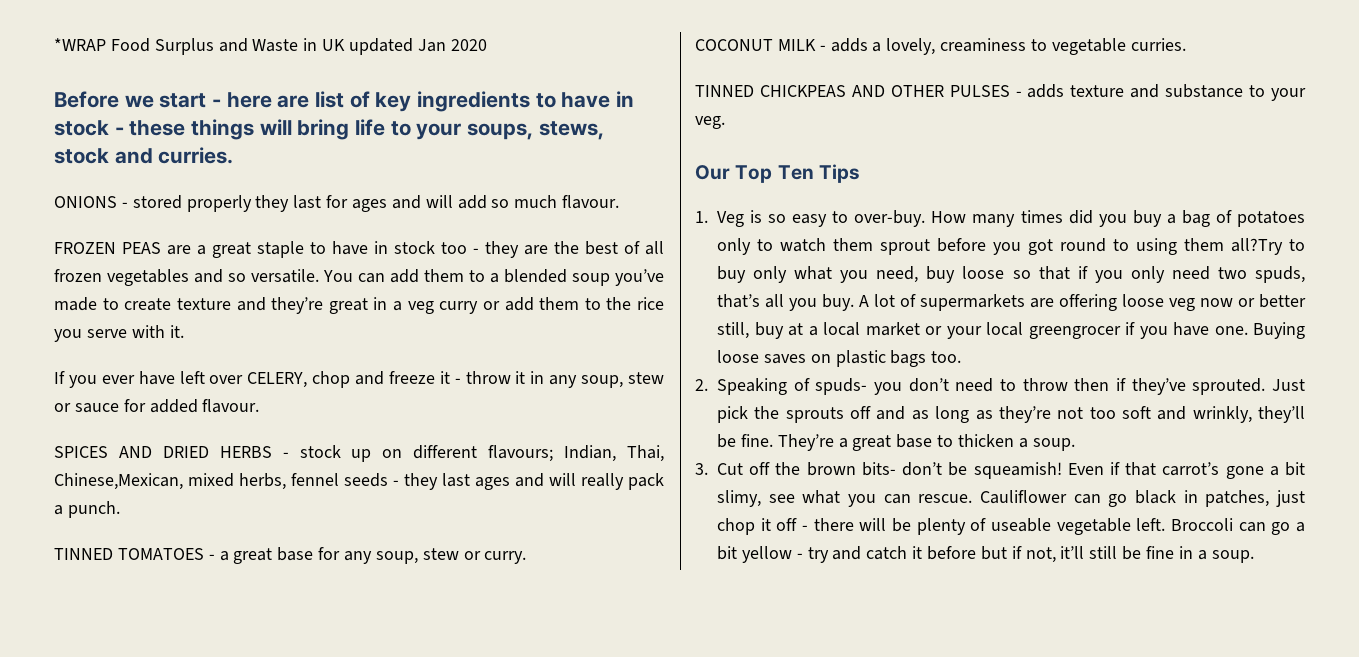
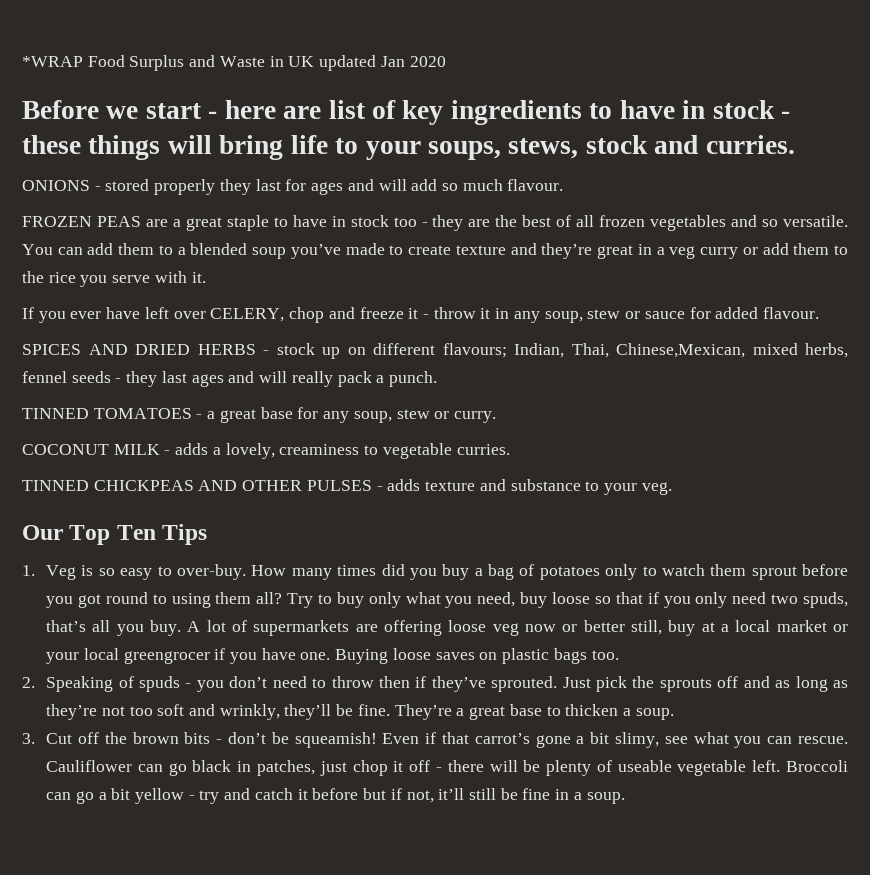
- How many times did you buy a bag of potatoes only to watch them sprout before you got round to using them all?Try to buy only what you need, buy loose so that if you only need two spuds, that’s all you buy.
+ How many times did you buy a bag of potatoes only to watch them sprout before you got round to using them all? Try to buy only what you need, buy loose so that if you only need two spuds, that’s all you buy.
- 2. Speaking of spuds- you don’t need to throw then if they’ve sprouted.
+ 2. Speaking of spuds - you don’t need to throw then if they’ve sprouted.
- 3. Cut off the brown bits- don’t be squeamish!
+ 3. Cut off the brown bits - don’t be squeamish!

